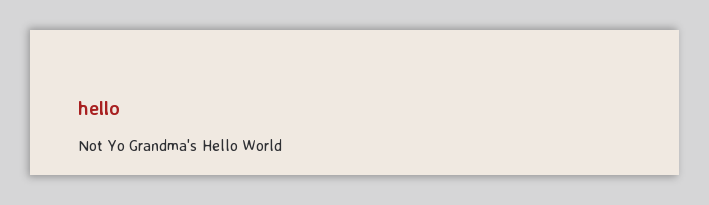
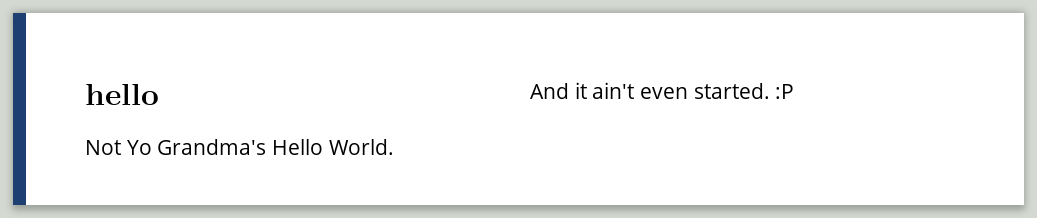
- Not Yo Grandma's Hello World
+ Not Yo Grandma's Hello World.
+ And it ain't even started. :P

